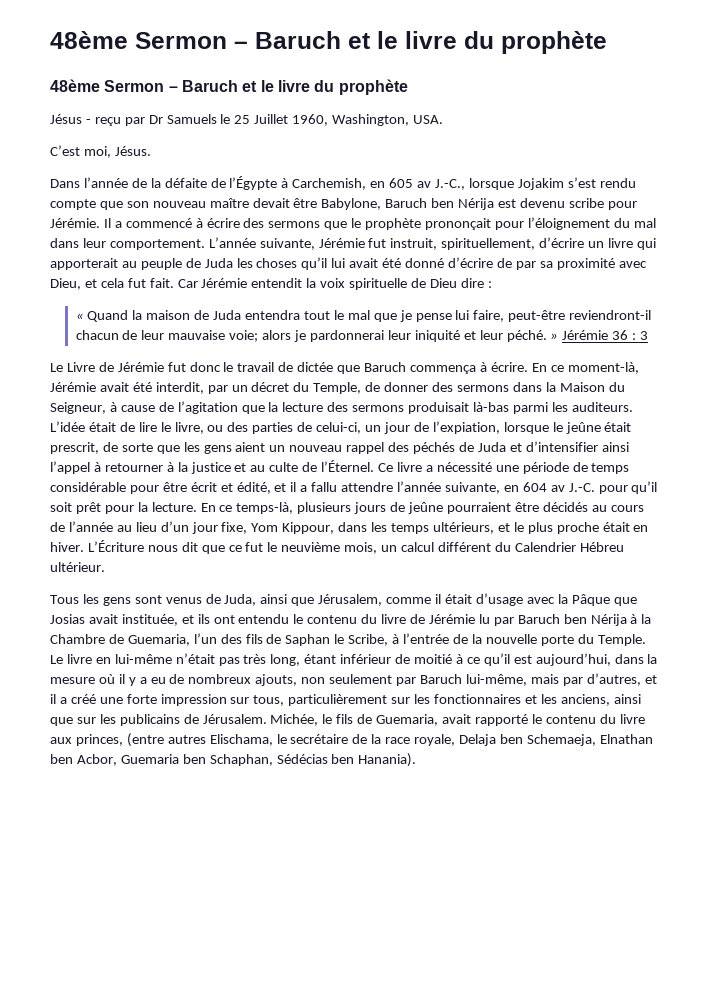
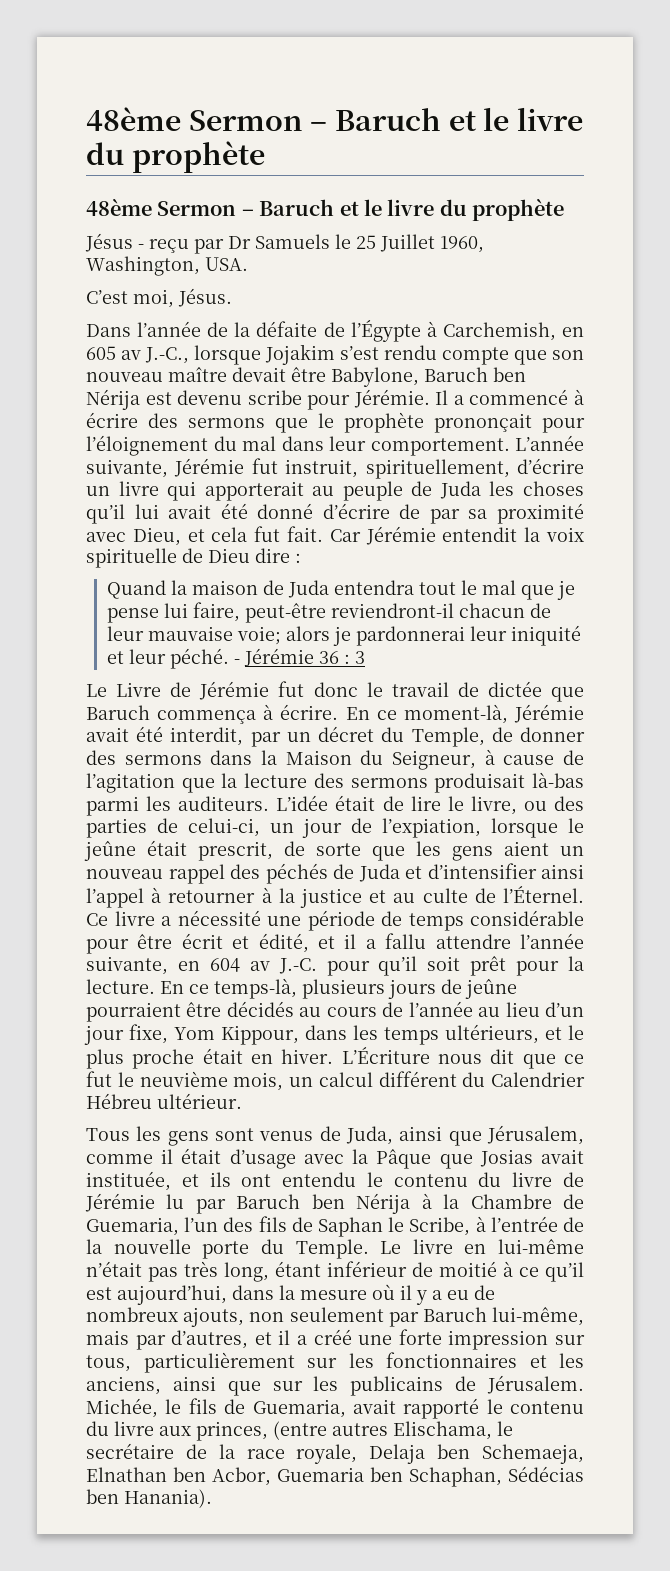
- « Quand la maison de Juda entendra tout le mal que je pense lui faire, peut-être reviendront-il chacun de leur mauvaise voie; alors je pardonnerai leur iniquité et leur péché. » Jérémie 36 : 3
+ Quand la maison de Juda entendra tout le mal que je pense lui faire, peut-être reviendront-il chacun de leur mauvaise voie; alors je pardonnerai leur iniquité et leur péché. - Jérémie 36 : 3

